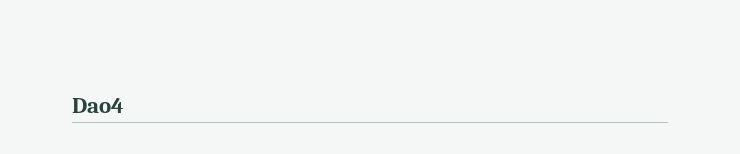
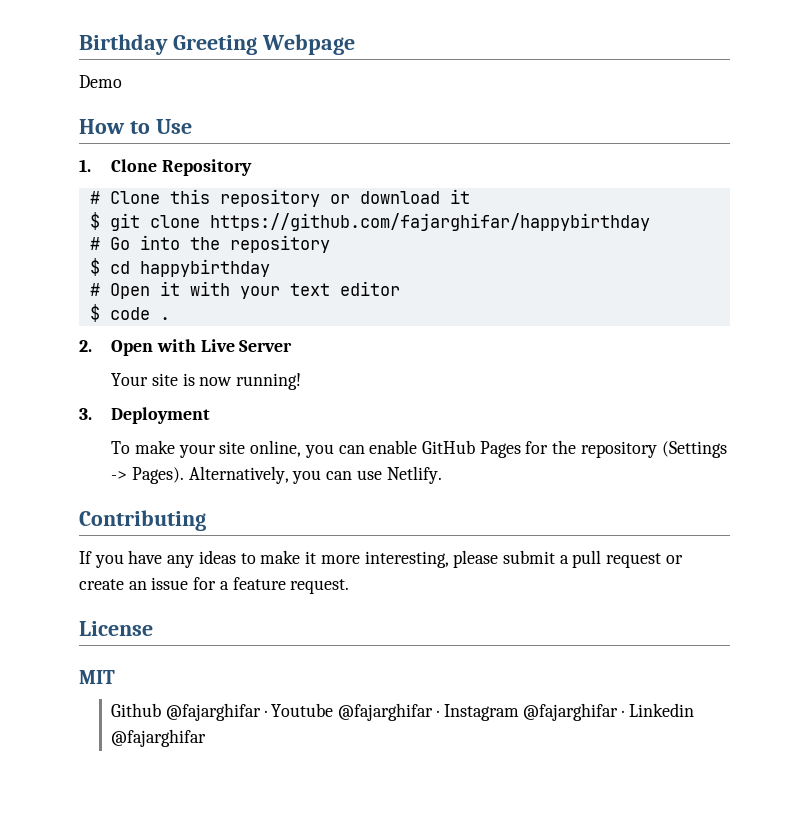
- Dao4
+ Birthday Greeting Webpage
+ Demo
+ How to Use
+ 1. Clone Repository
+ # Clone this repository or download it
+ $ git clone https://github.com/fajarghifar/happybirthday
+ # Go into the repository
+ $ cd happybirthday
+ # Open it with your text editor
+ $ code .
+ 2. Open with Live Server
+ Your site is now running!
+ 3. Deployment
+ To make your site online, you can enable GitHub Pages for the repository (Settings -> Pages). Alternatively, you can use Netlify.
+ Contributing
+ If you have any ideas to make it more interesting, please submit a pull request or create an issue for a feature request.
+ License
+ MIT
+ Github @fajarghifar · Youtube @fajarghifar · Instagram @fajarghifar · Linkedin @fajarghifar

